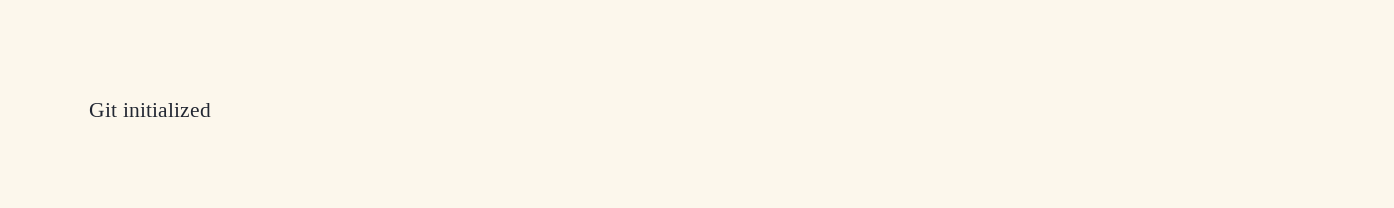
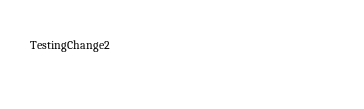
- Git initialized
+ TestingChange2

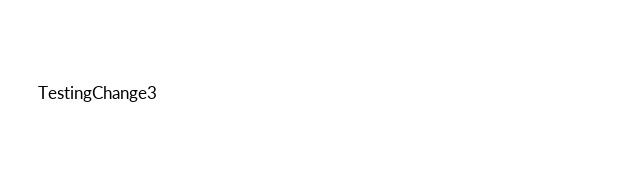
- TestingChange2
+ TestingChange3

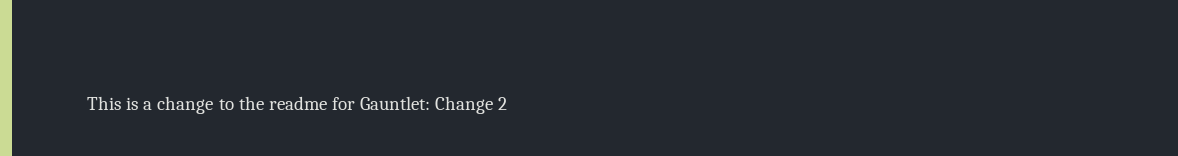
- TestingChange3
+ This is a change to the readme for Gauntlet: Change 2

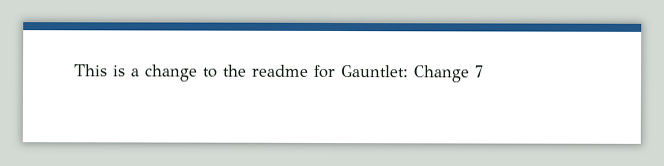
- This is a change to the readme for Gauntlet: Change 2
+ This is a change to the readme for Gauntlet: Change 7

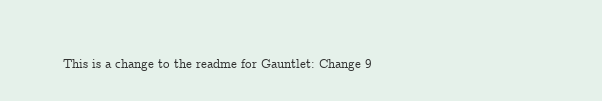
- This is a change to the readme for Gauntlet: Change 7
+ This is a change to the readme for Gauntlet: Change 9

